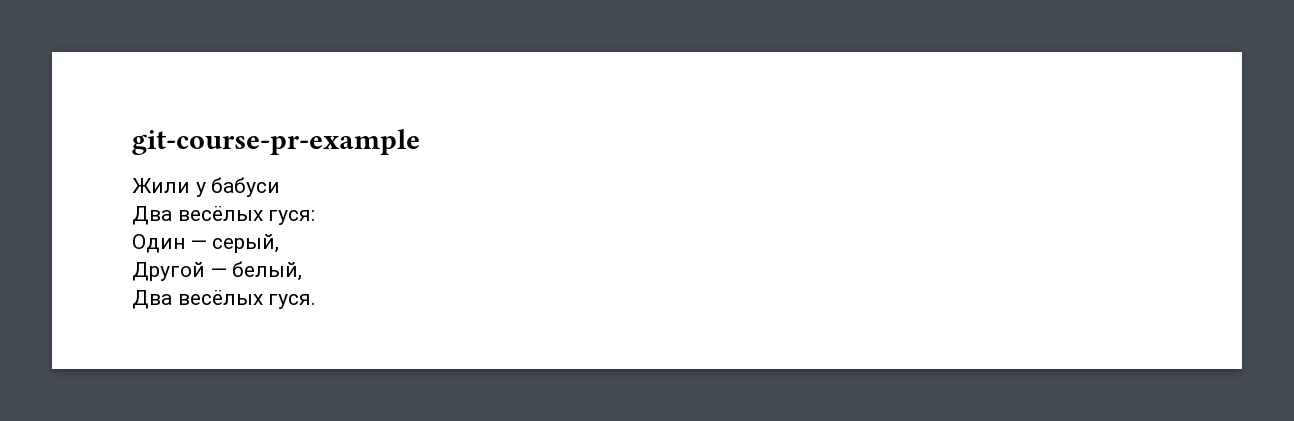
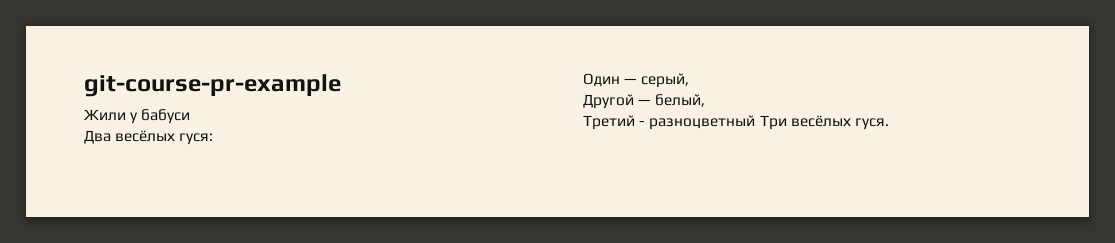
- Два весёлых гуся.
+ Третий - разноцветный Три весёлых гуся.

